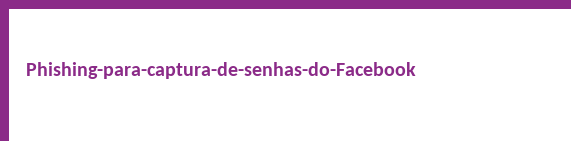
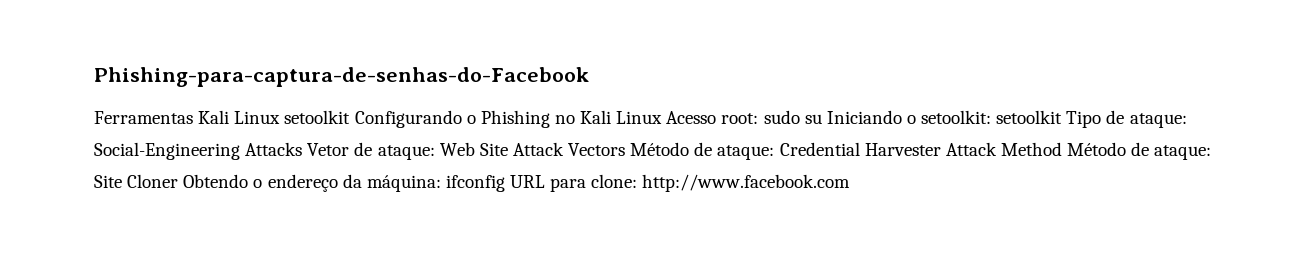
+ Ferramentas Kali Linux setoolkit Configurando o Phishing no Kali Linux Acesso root: sudo su Iniciando o setoolkit: setoolkit Tipo de ataque: Social-Engineering Attacks Vetor de ataque: Web Site Attack Vectors Método de ataque: Credential Harvester Attack Method Método de ataque: Site Cloner Obtendo o endereço da máquina: ifconfig URL para clone: http://www.facebook.com

